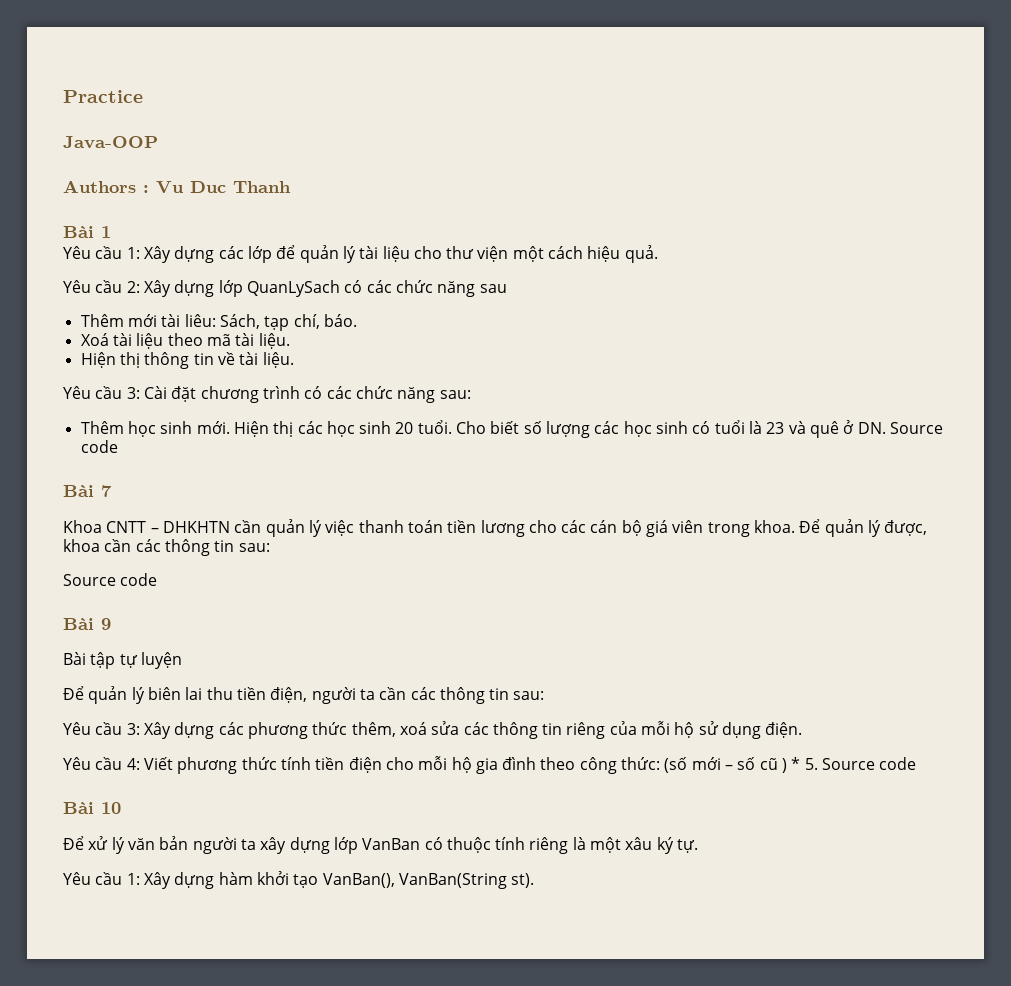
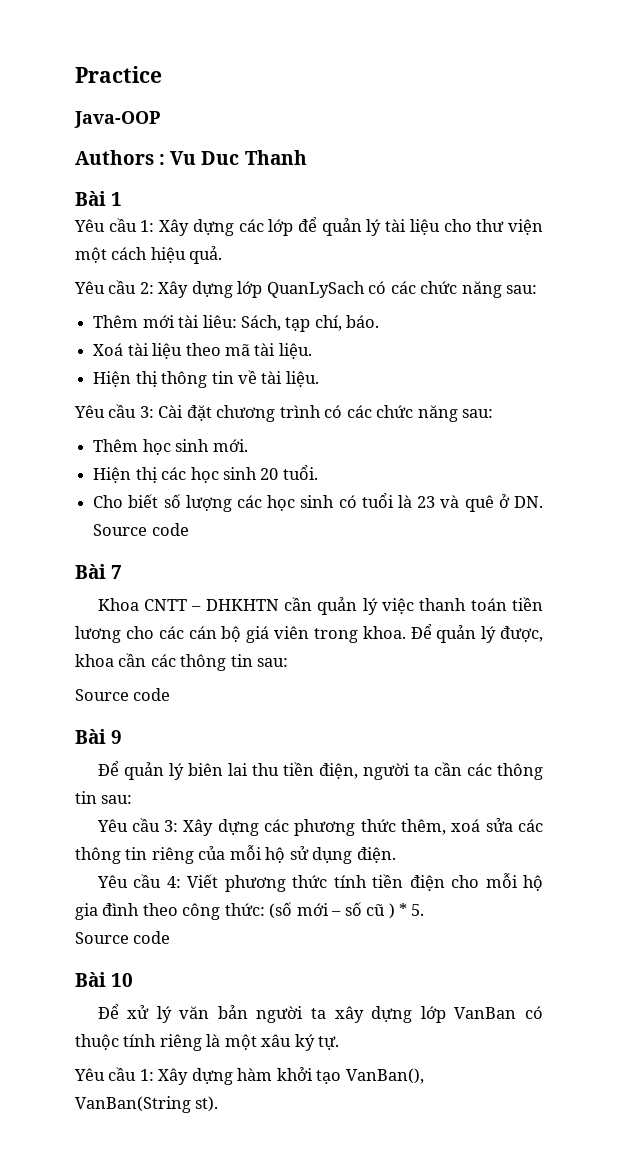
- Yêu cầu 2: Xây dựng lớp QuanLySach có các chức năng sau
+ Yêu cầu 2: Xây dựng lớp QuanLySach có các chức năng sau:
- Thêm học sinh mới. Hiện thị các học sinh 20 tuổi. Cho biết số lượng các học sinh có tuổi là 23 và quê ở DN. Source code
+ Thêm học sinh mới.
+ Hiện thị các học sinh 20 tuổi.
+ Cho biết số lượng các học sinh có tuổi là 23 và quê ở DN. Source code
- Bài tập tự luyện
- Yêu cầu 4: Viết phương thức tính tiền điện cho mỗi hộ gia đình theo công thức: (số mới – số cũ ) * 5. Source code
+ Yêu cầu 4: Viết phương thức tính tiền điện cho mỗi hộ gia đình theo công thức: (số mới – số cũ ) * 5.
+ Source code

